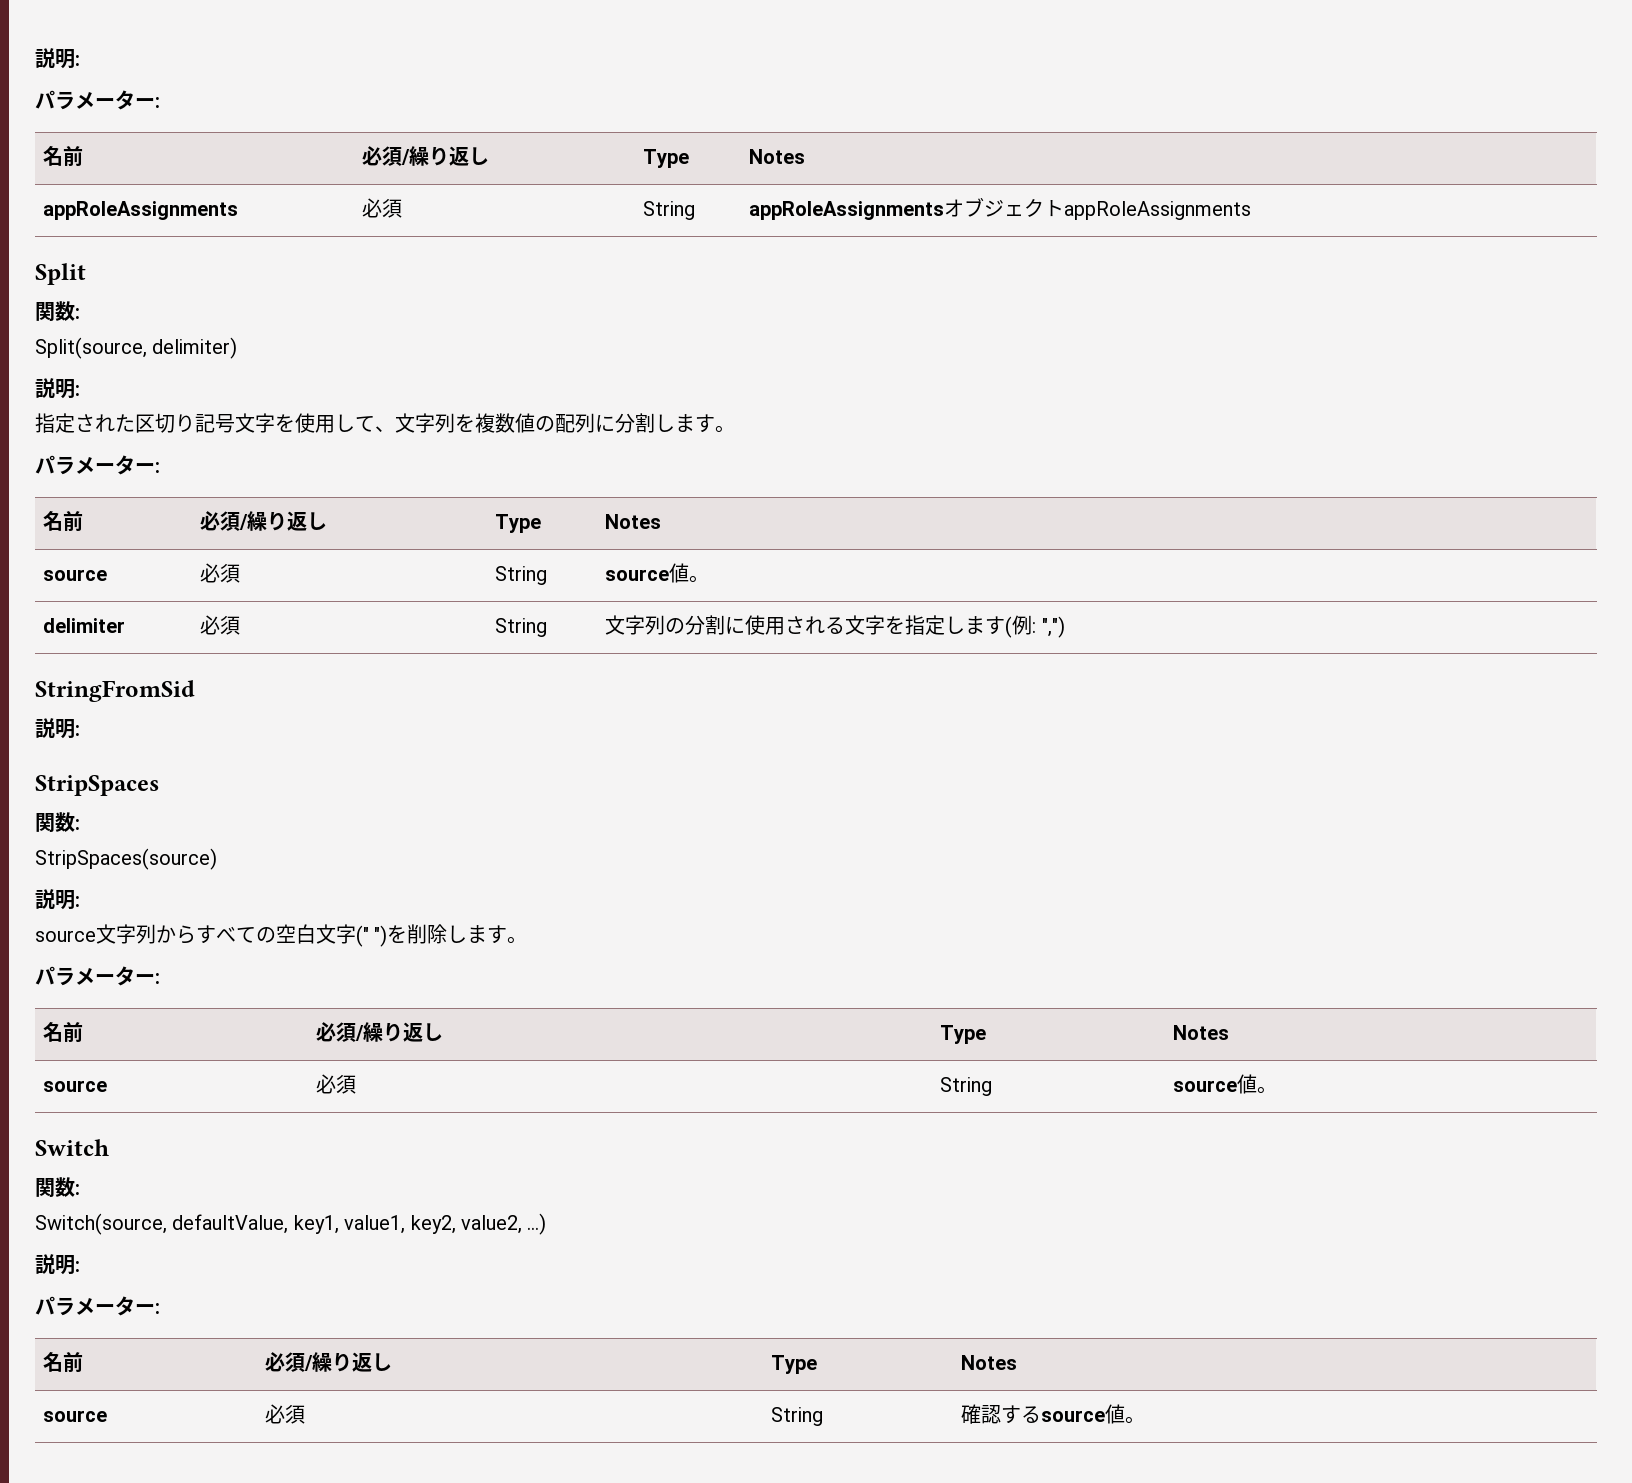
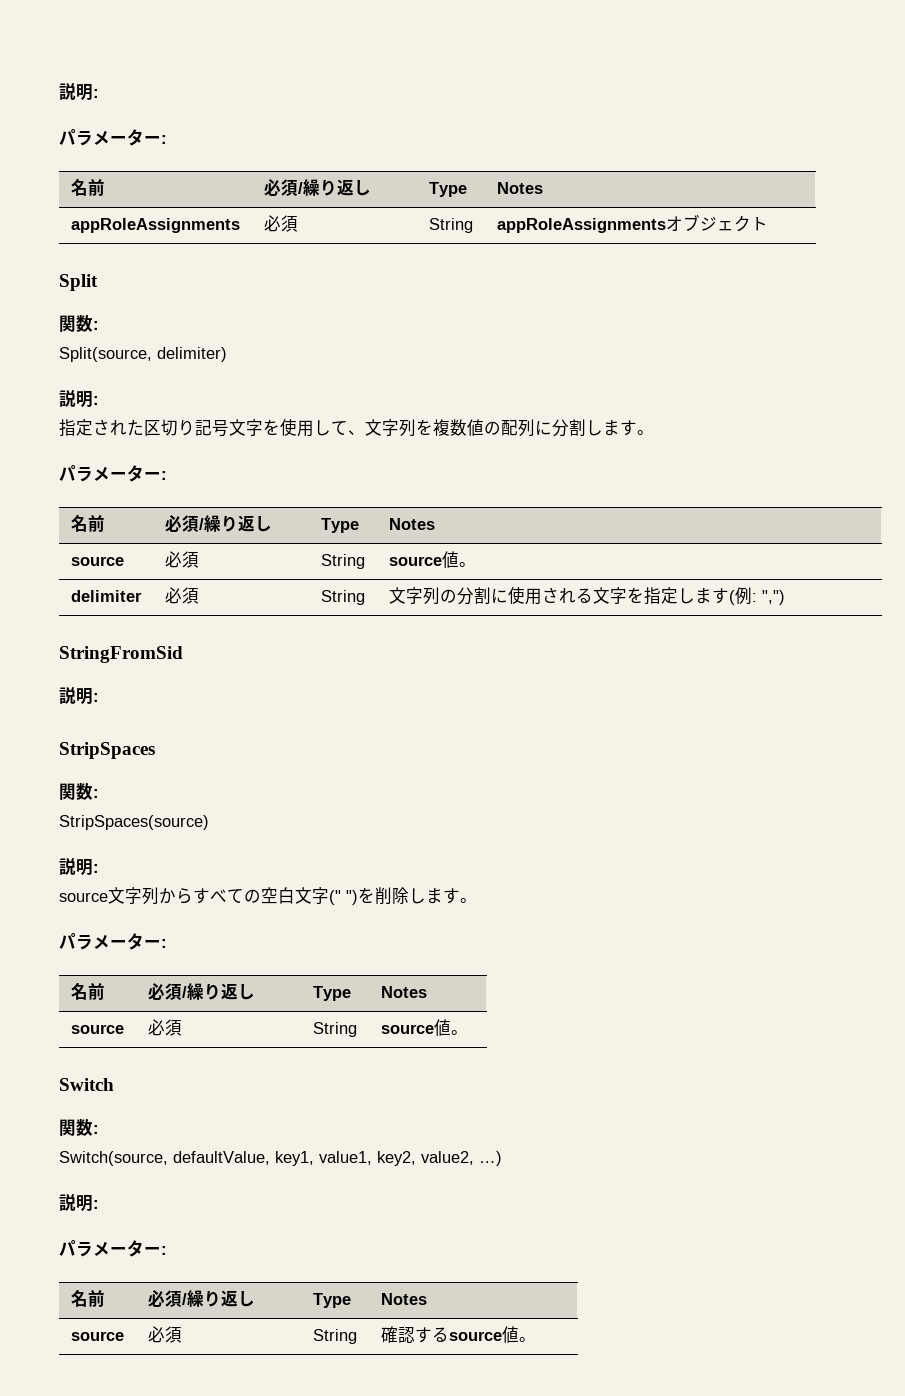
- appRoleAssignments | 必須 | String | appRoleAssignmentsオブジェクトappRoleAssignments
+ appRoleAssignments | 必須 | String | appRoleAssignmentsオブジェクト

